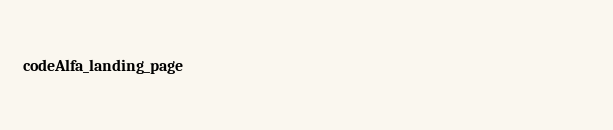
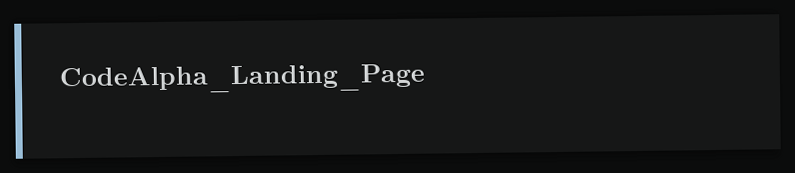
- codeAlfa_landing_page
+ CodeAlpha_Landing_Page

